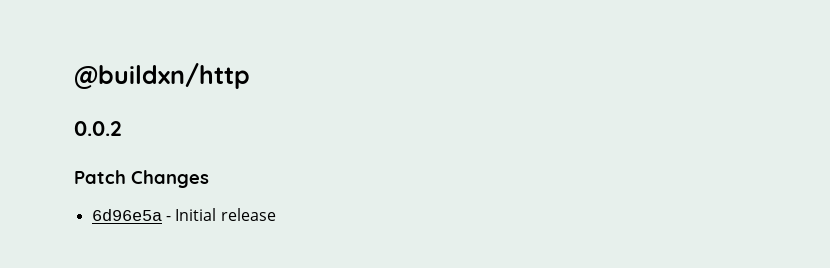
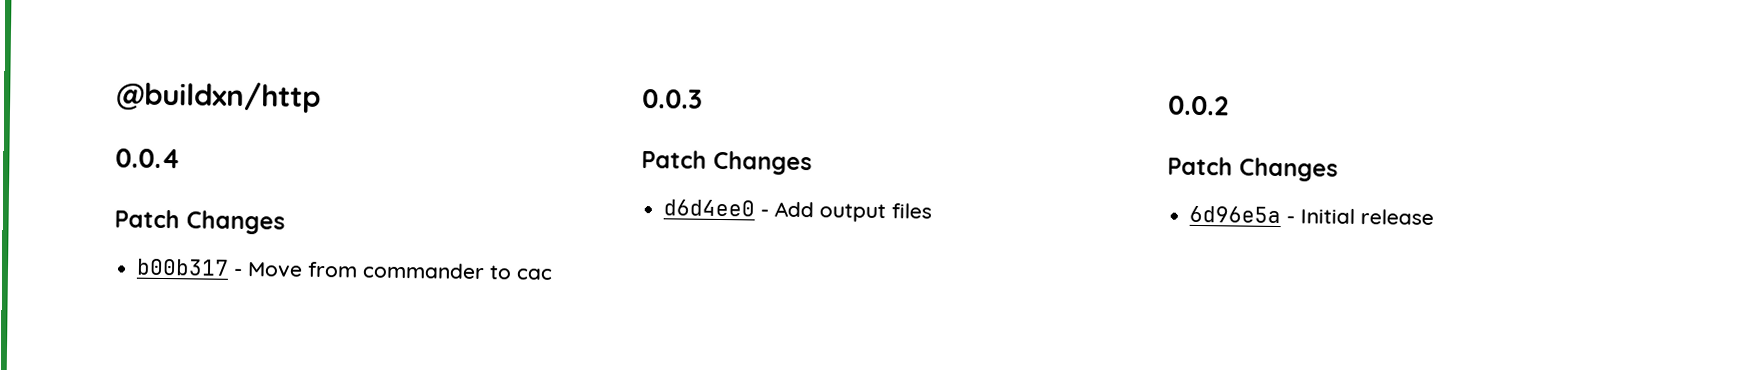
+ 0.0.4
+ Patch Changes
+ b00b317 - Move from commander to cac
+ 0.0.3
+ Patch Changes
+ d6d4ee0 - Add output files

